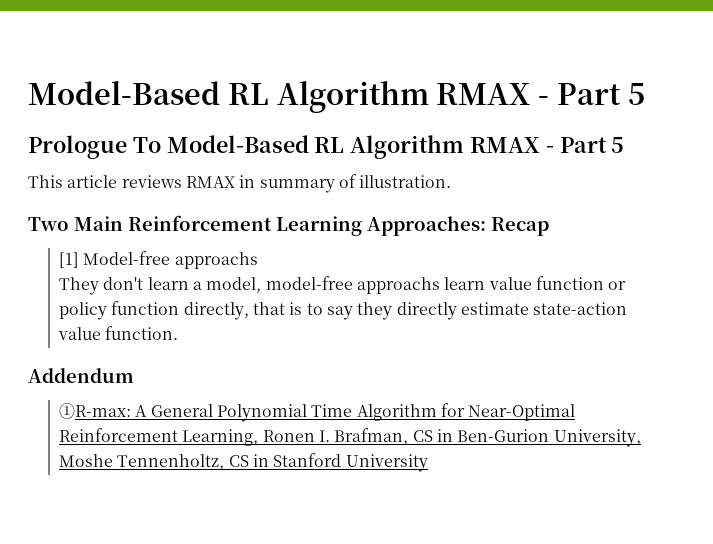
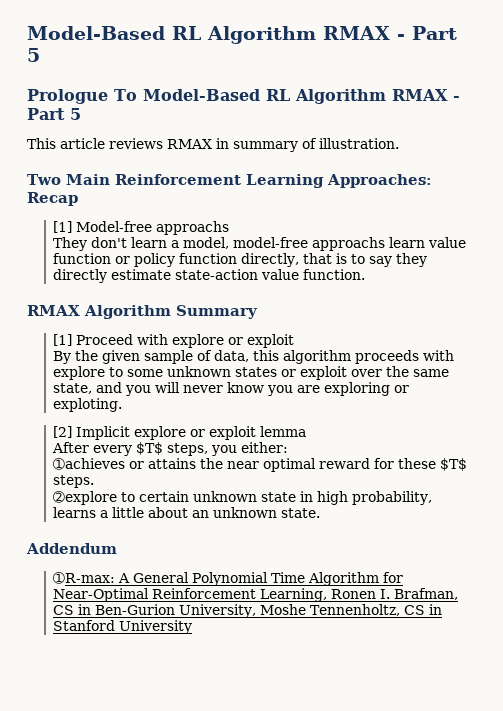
+ RMAX Algorithm Summary
+ [1] Proceed with explore or exploit
+ By the given sample of data, this algorithm proceeds with explore to some unknown states or exploit over the same state, and you will never know you are exploring or exploting.
+ [2] Implicit explore or exploit lemma
+ After every $T$ steps, you either:
+ ➀achieves or attains the near optimal reward for these $T$ steps.
+ ➁explore to certain unknown state in high probability, learns a little about an unknown state.

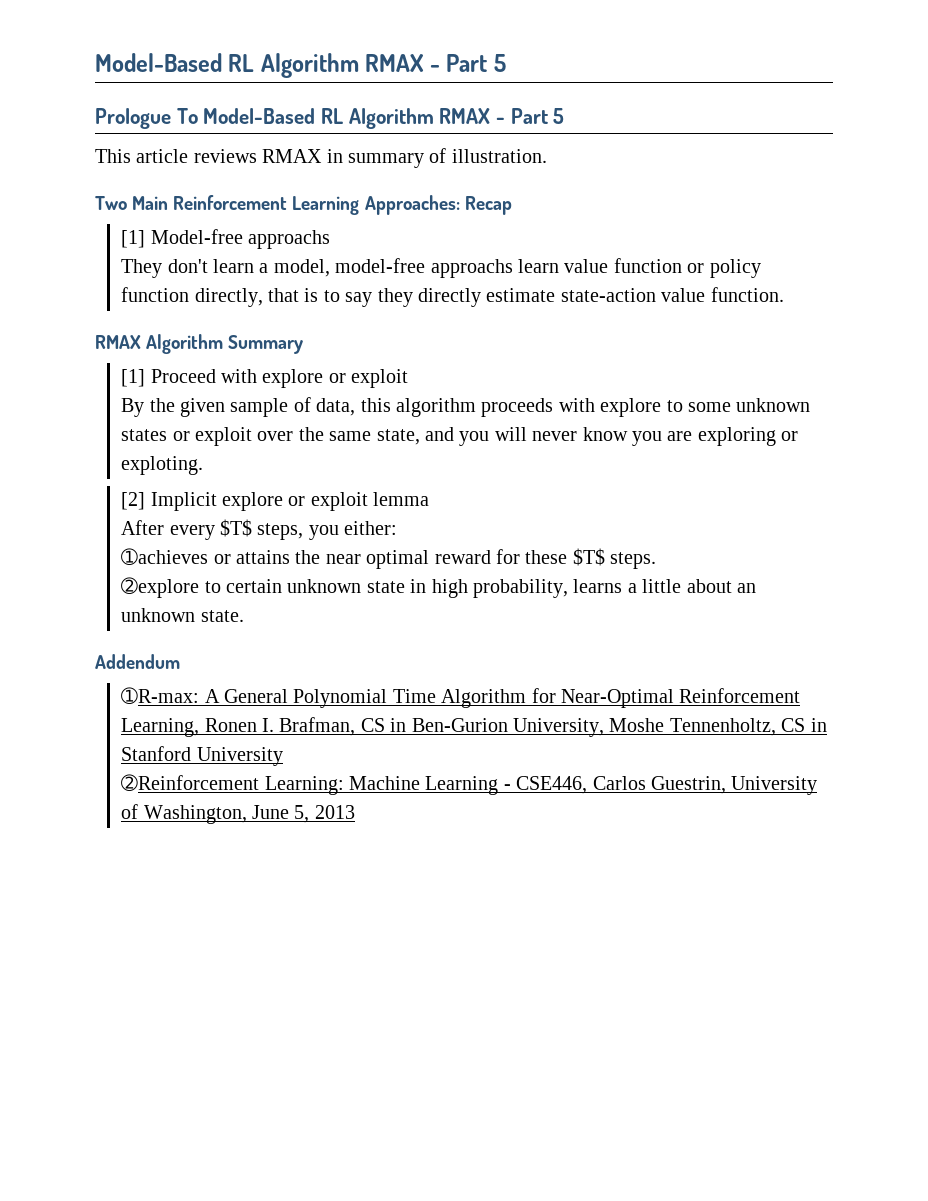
+ ➁Reinforcement Learning: Machine Learning - CSE446, Carlos Guestrin, University of Washington, June 5, 2013

